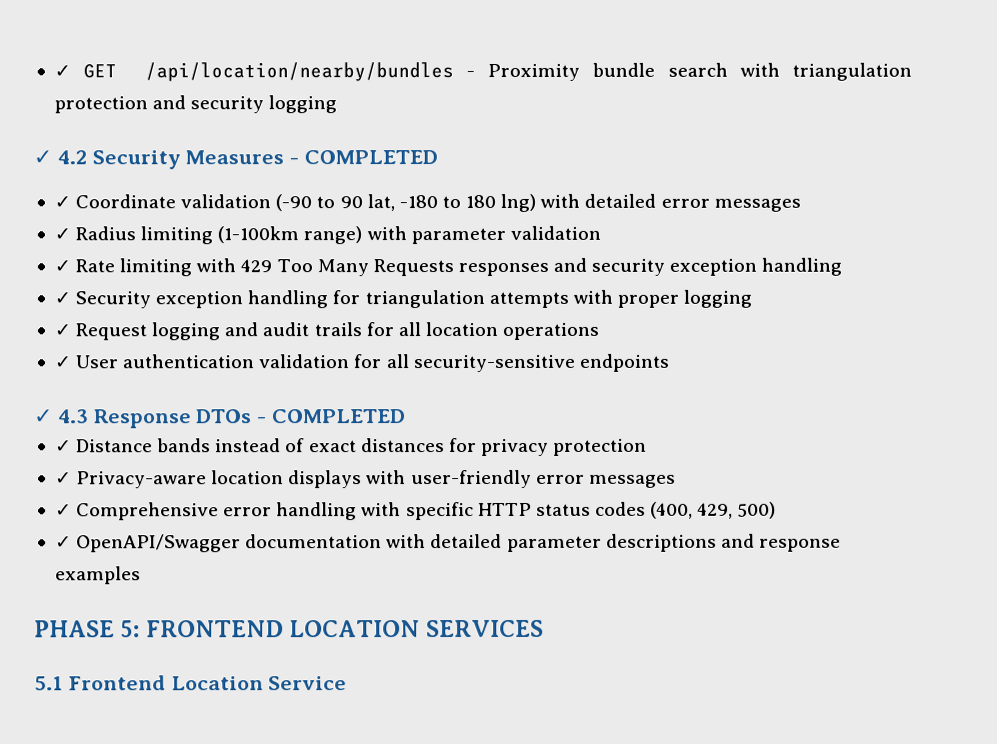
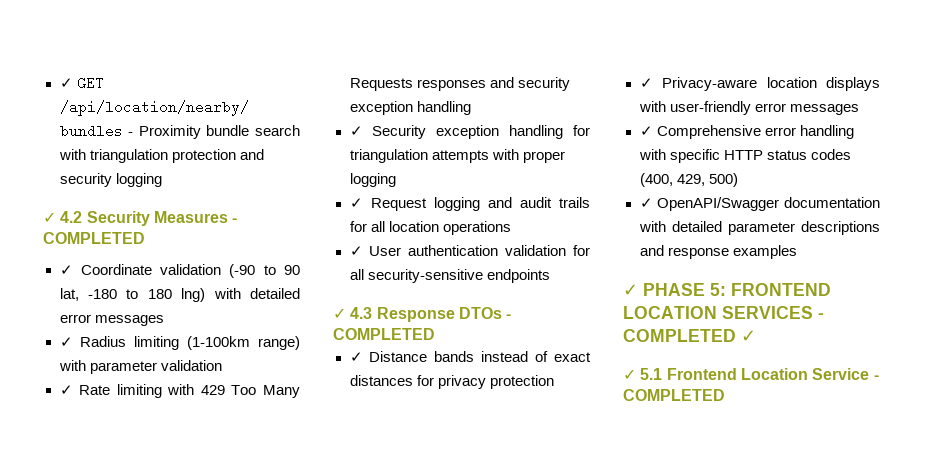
- PHASE 5: FRONTEND LOCATION SERVICES
- 5.1 Frontend Location Service
+ ✓ PHASE 5: FRONTEND LOCATION SERVICES - COMPLETED ✓
+ ✓ 5.1 Frontend Location Service - COMPLETED

